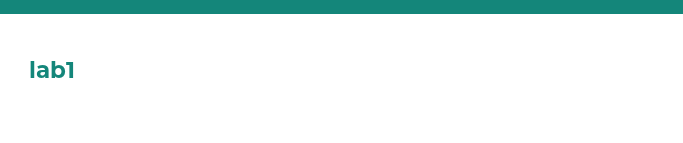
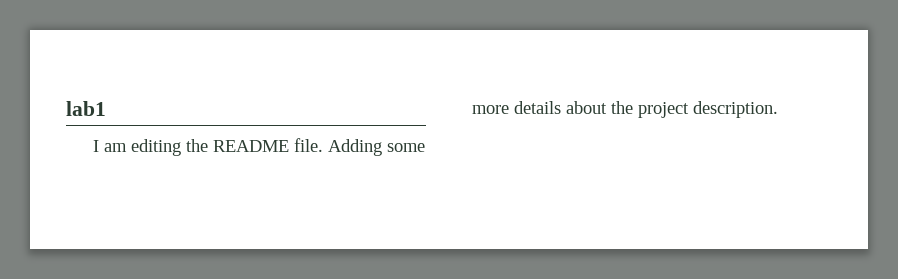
+ I am editing the README file. Adding some more details about the project description.

